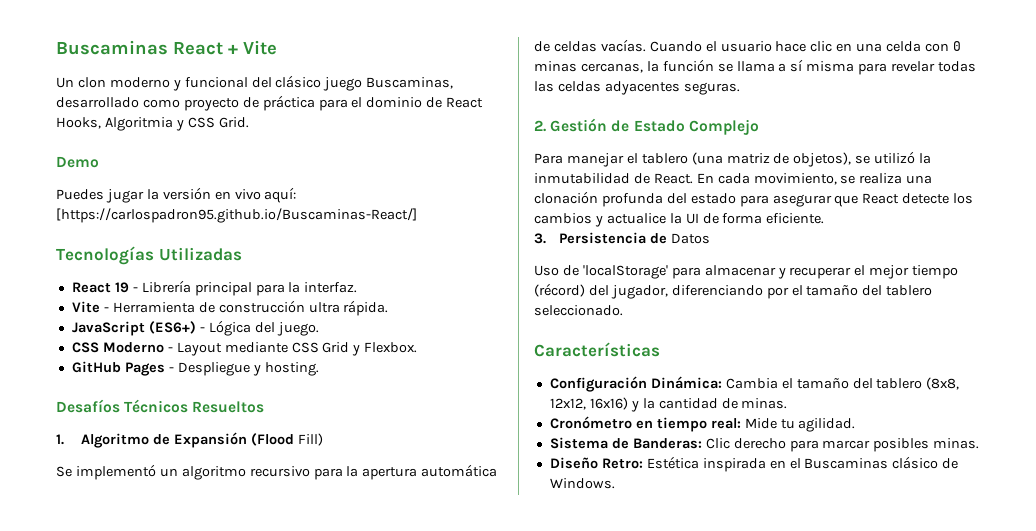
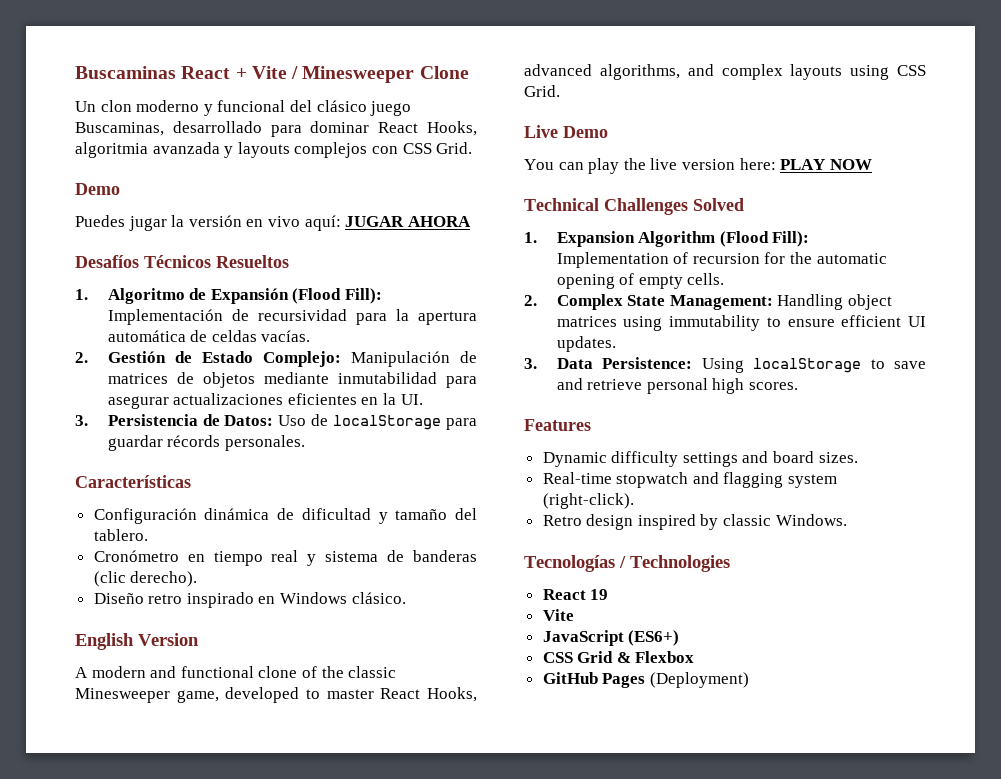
- Buscaminas React + Vite
+ Buscaminas React + Vite / Minesweeper Clone
- Un clon moderno y funcional del clásico juego Buscaminas, desarrollado como proyecto de práctica para el dominio de React Hooks, Algoritmia y CSS Grid.
+ Un clon moderno y funcional del clásico juego Buscaminas, desarrollado para dominar React Hooks, algoritmia avanzada y layouts complejos con CSS Grid.
- Puedes jugar la versión en vivo aquí: [https://carlospadron95.github.io/Buscaminas-React/]
- Tecnologías Utilizadas
- React 19 - Librería principal para la interfaz.
- Vite - Herramienta de construcción ultra rápida.
- JavaScript (ES6+) - Lógica del juego.
- CSS Moderno - Layout mediante CSS Grid y Flexbox.
- GitHub Pages - Despliegue y hosting.
+ Puedes jugar la versión en vivo aquí: JUGAR AHORA
- 1. Algoritmo de Expansión (Flood Fill)
- Se implementó un algoritmo recursivo para la apertura automática de celdas vacías. Cuando el usuario hace clic en una celda con 0 minas cercanas, la función se llama a sí misma para revelar todas las celdas adyacentes seguras.
- 2. Gestión de Estado Complejo
- Para manejar el tablero (una matriz de objetos), se utilizó la inmutabilidad de React. En cada movimiento, se realiza una clonación profunda del estado para asegurar que React detecte los cambios y actualice la UI de forma eficiente.
+ 1. Algoritmo de Expansión (Flood Fill): Implementación de recursividad para la apertura automática de celdas vacías.
+ 2. Gestión de Estado Complejo: Manipulación de matrices de objetos mediante inmutabilidad para asegurar actualizaciones eficientes en la UI.
- 3. Persistencia de Datos
- Uso de 'localStorage' para almacenar y recuperar el mejor tiempo (récord) del jugador, diferenciando por el tamaño del tablero seleccionado.
+ 3. Persistencia de Datos: Uso de localStorage para guardar récords personales.
  Características
- Configuración Dinámica: Cambia el tamaño del tablero (8x8, 12x12, 16x16) y la cantidad de minas.
- Cronómetro en tiempo real: Mide tu agilidad.
- Sistema de Banderas: Clic derecho para marcar posibles minas.
- Diseño Retro: Estética inspirada en el Buscaminas clásico de Windows.
+ Configuración dinámica de dificultad y tamaño del tablero.
+ Cronómetro en tiempo real y sistema de banderas (clic derecho).
+ Diseño retro inspirado en Windows clásico.
+ English Version
+ A modern and functional clone of the classic Minesweeper game, developed to master React Hooks, advanced algorithms, and complex layouts using CSS Grid.
+ Live Demo
+ You can play the live version here: PLAY NOW
+ Technical Challenges Solved
+ 1. Expansion Algorithm (Flood Fill): Implementation of recursion for the automatic opening of empty cells.
+ 2. Complex State Management: Handling object matrices using immutability to ensure efficient UI updates.
+ 3. Data Persistence: Using localStorage to save and retrieve personal high scores.
+ Features
+ Dynamic difficulty settings and board sizes.
+ Real-time stopwatch and flagging system (right-click).
+ Retro design inspired by classic Windows.
+ Tecnologías / Technologies
+ React 19
+ Vite
+ JavaScript (ES6+)
+ CSS Grid & Flexbox
+ GitHub Pages (Deployment)

